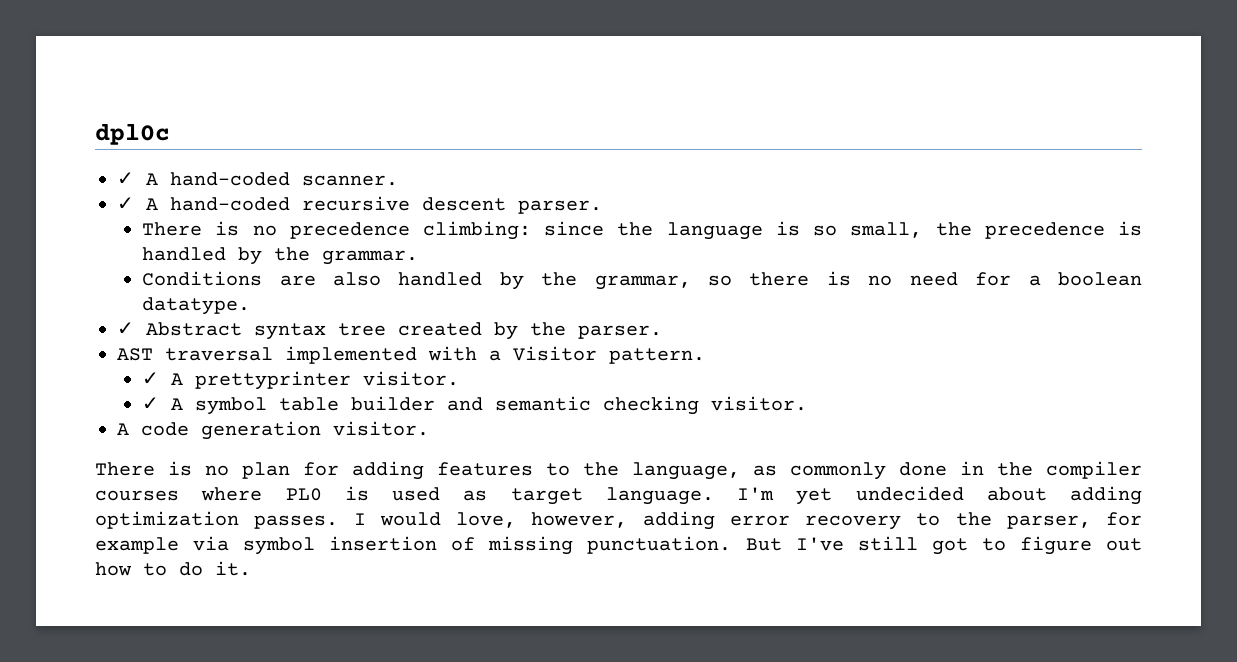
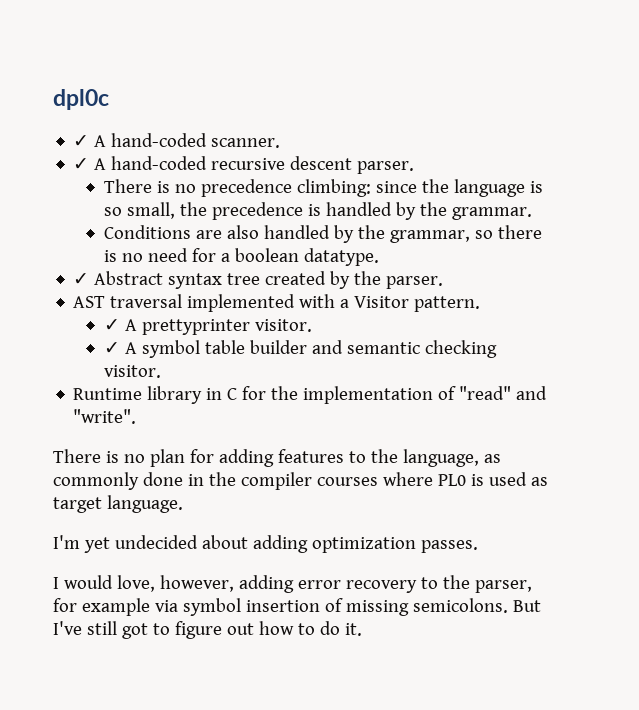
- A code generation visitor.
+ Runtime library in C for the implementation of "read" and "write".
- There is no plan for adding features to the language, as commonly done in the compiler courses where PL0 is used as target language. I'm yet undecided about adding optimization passes. I would love, however, adding error recovery to the parser, for example via symbol insertion of missing punctuation.
+ There is no plan for adding features to the language, as commonly done in the compiler courses where PL0 is used as target language.
+ I'm yet undecided about adding optimization passes.
+ I would love, however, adding error recovery to the parser, for example via symbol insertion of missing semicolons.

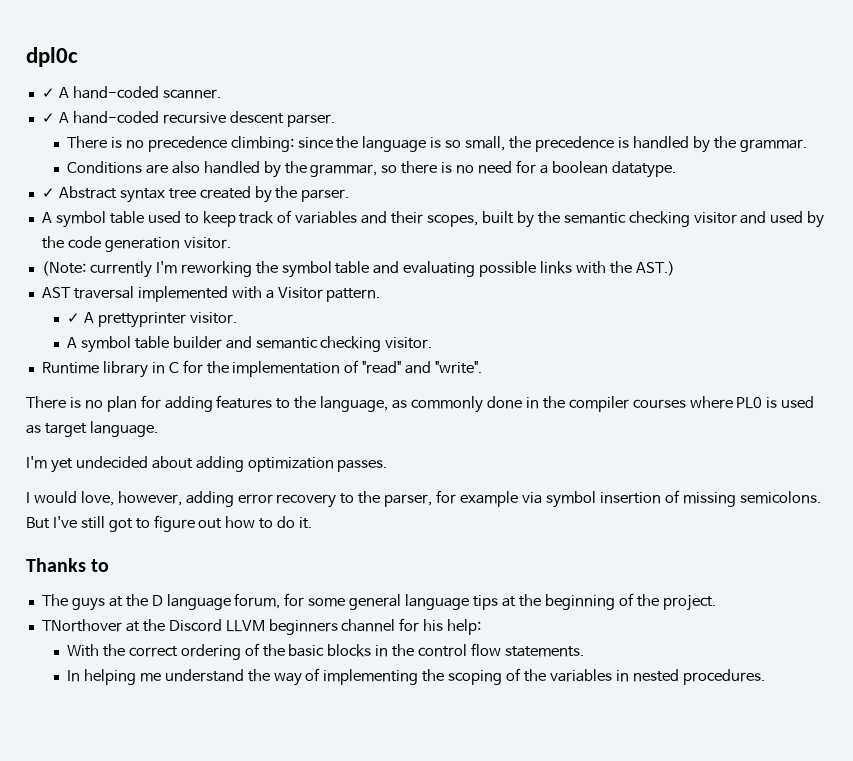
+ A symbol table used to keep track of variables and their scopes, built by the semantic checking visitor and used by the code generation visitor.
+ (Note: currently I'm reworking the symbol table and evaluating possible links with the AST.)
- ✓ A symbol table builder and semantic checking visitor.
+ A symbol table builder and semantic checking visitor.
+ Thanks to
+ The guys at the D language forum, for some general language tips at the beginning of the project.
+ TNorthover at the Discord LLVM beginners channel for his help:
+ With the correct ordering of the basic blocks in the control flow statements.
+ In helping me understand the way of implementing the scoping of the variables in nested procedures.

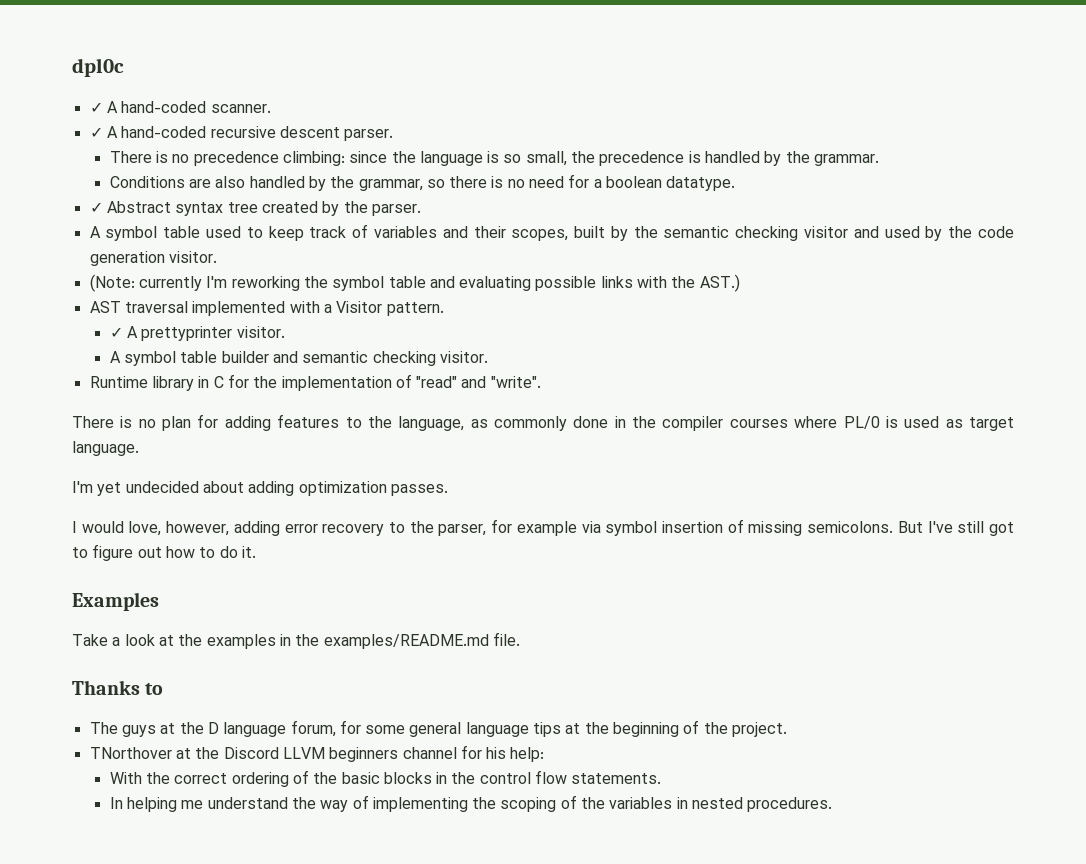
- There is no plan for adding features to the language, as commonly done in the compiler courses where PL0 is used as target language.
+ There is no plan for adding features to the language, as commonly done in the compiler courses where PL/0 is used as target language.
+ Examples
+ Take a look at the examples in the examples/README.md file.

